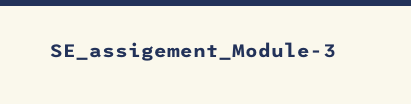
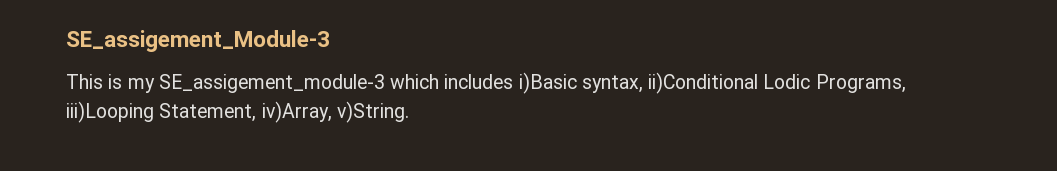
+ This is my SE_assigement_module-3 which includes i)Basic syntax, ii)Conditional Lodic Programs, iii)Looping Statement, iv)Array, v)String.

